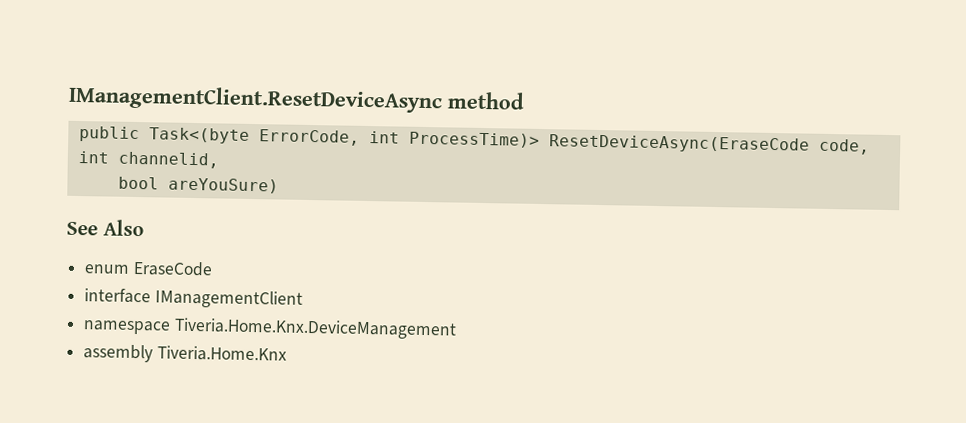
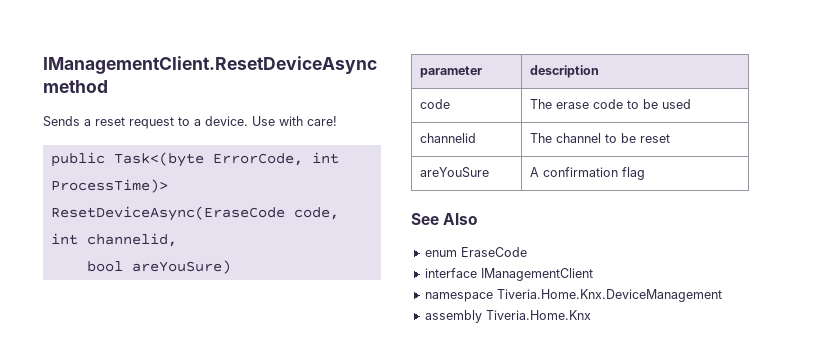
+ Sends a reset request to a device. Use with care!
+ parameter | description
+ code | The erase code to be used
+ channelid | The channel to be reset
+ areYouSure | A confirmation flag

